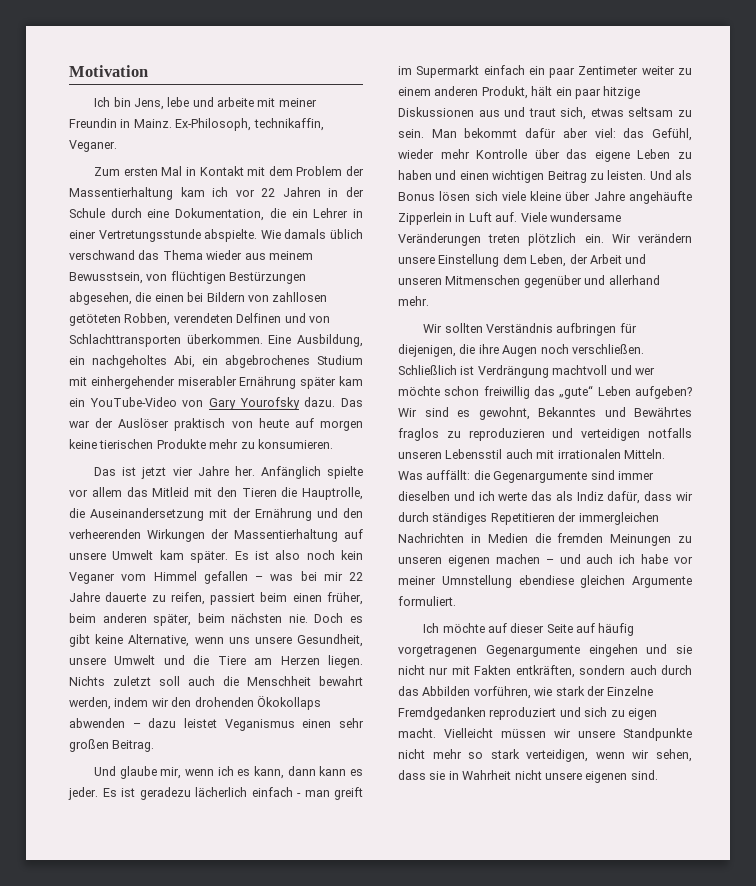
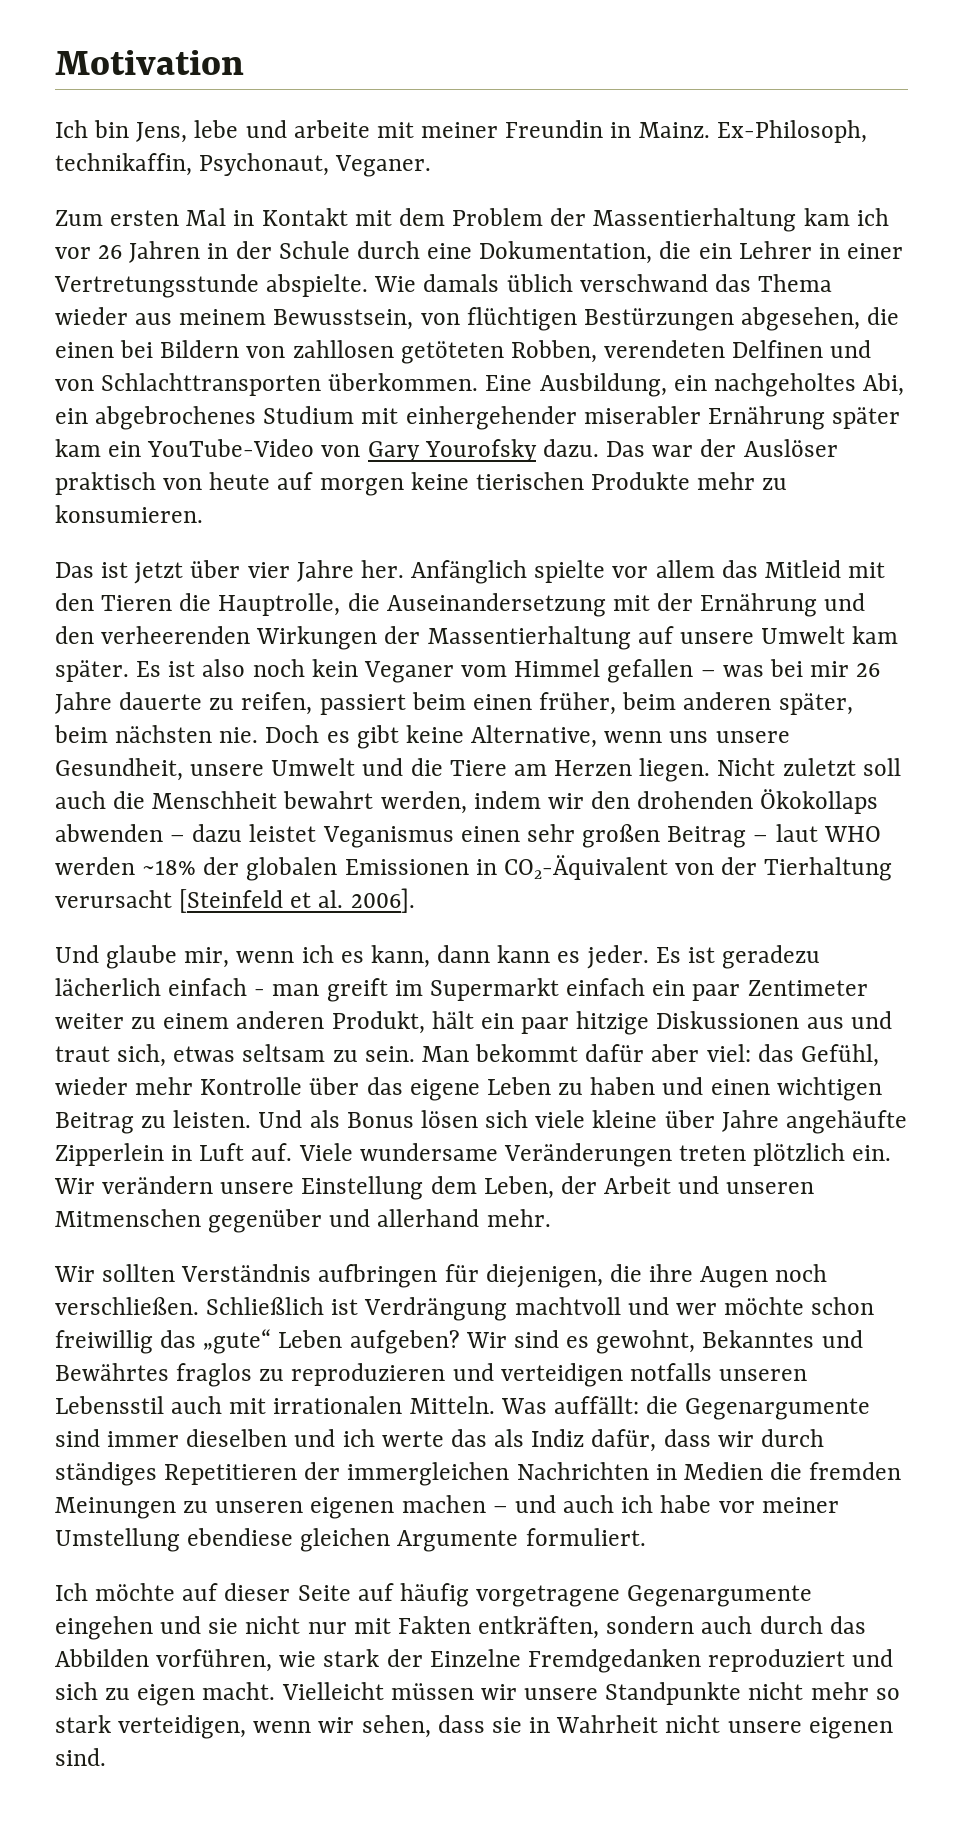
- Ex-Philosoph, technikaffin, Veganer.
+ Ex-Philosoph, technikaffin, Psychonaut, Veganer.
- Zum ersten Mal in Kontakt mit dem Problem der Massentierhaltung kam ich vor 22 Jahren in der Schule durch eine Dokumentation, die ein Lehrer in einer Vertretungsstunde abspielte.
+ Zum ersten Mal in Kontakt mit dem Problem der Massentierhaltung kam ich vor 26 Jahren in der Schule durch eine Dokumentation, die ein Lehrer in einer Vertretungsstunde abspielte.
- Das ist jetzt vier Jahre her.
+ Das ist jetzt über vier Jahre her.
- Es ist also noch kein Veganer vom Himmel gefallen – was bei mir 22 Jahre dauerte zu reifen, passiert beim einen früher, beim anderen später, beim nächsten nie.
+ Es ist also noch kein Veganer vom Himmel gefallen – was bei mir 26 Jahre dauerte zu reifen, passiert beim einen früher, beim anderen später, beim nächsten nie.
- Nichts zuletzt soll auch die Menschheit bewahrt werden, indem wir den drohenden Ökokollaps abwenden – dazu leistet Veganismus einen sehr großen Beitrag.
+ Nicht zuletzt soll auch die Menschheit bewahrt werden, indem wir den drohenden Ökokollaps abwenden – dazu leistet Veganismus einen sehr großen Beitrag – laut WHO werden ~18% der globalen Emissionen in CO2-Äquivalent von der Tierhaltung verursacht [Steinfeld et al. 2006].
- Was auffällt: die Gegenargumente sind immer dieselben und ich werte das als Indiz dafür, dass wir durch ständiges Repetitieren der immergleichen Nachrichten in Medien die fremden Meinungen zu unseren eigenen machen – und auch ich habe vor meiner Umnstellung ebendiese gleichen Argumente formuliert.
+ Was auffällt: die Gegenargumente sind immer dieselben und ich werte das als Indiz dafür, dass wir durch ständiges Repetitieren der immergleichen Nachrichten in Medien die fremden Meinungen zu unseren eigenen machen – und auch ich habe vor meiner Umstellung ebendiese gleichen Argumente formuliert.
- Ich möchte auf dieser Seite auf häufig vorgetragenen Gegenargumente eingehen und sie nicht nur mit Fakten entkräften, sondern auch durch das Abbilden vorführen, wie stark der Einzelne Fremdgedanken reproduziert und sich zu eigen macht.
+ Ich möchte auf dieser Seite auf häufig vorgetragene Gegenargumente eingehen und sie nicht nur mit Fakten entkräften, sondern auch durch das Abbilden vorführen, wie stark der Einzelne Fremdgedanken reproduziert und sich zu eigen macht.

